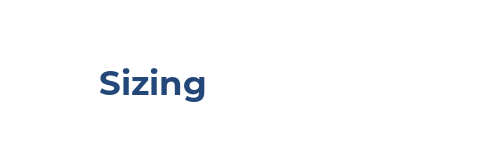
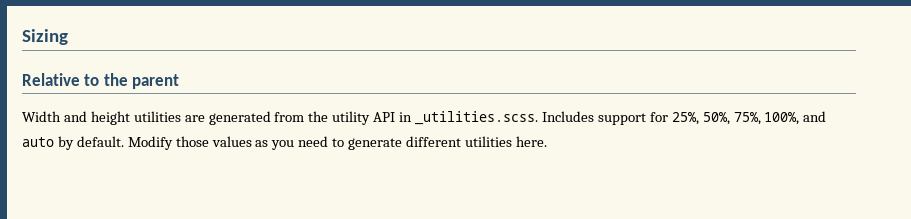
+ Relative to the parent
+ Width and height utilities are generated from the utility API in _utilities.scss. Includes support for 25%, 50%, 75%, 100%, and auto by default. Modify those values as you need to generate different utilities here.

